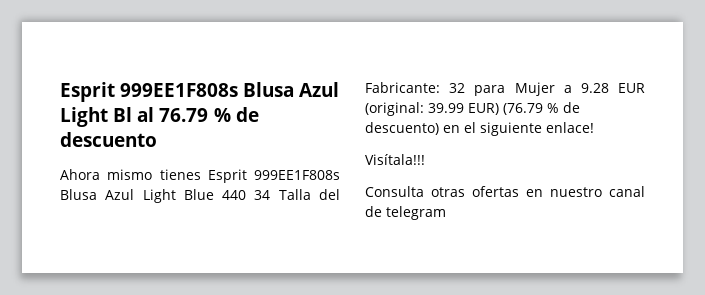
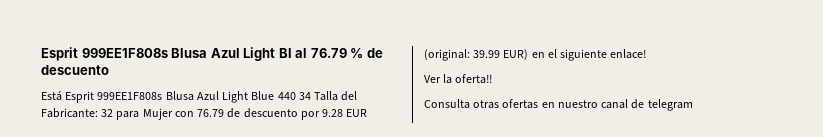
- Ahora mismo tienes Esprit 999EE1F808s Blusa Azul Light Blue 440 34 Talla del Fabricante: 32 para Mujer a 9.28 EUR (original: 39.99 EUR) (76.79 % de descuento) en el siguiente enlace!
+ Está Esprit 999EE1F808s Blusa Azul Light Blue 440 34 Talla del Fabricante: 32 para Mujer con 76.79 de descuento por 9.28 EUR (original: 39.99 EUR) en el siguiente enlace!
- Visítala!!!
+ Ver la oferta!!

